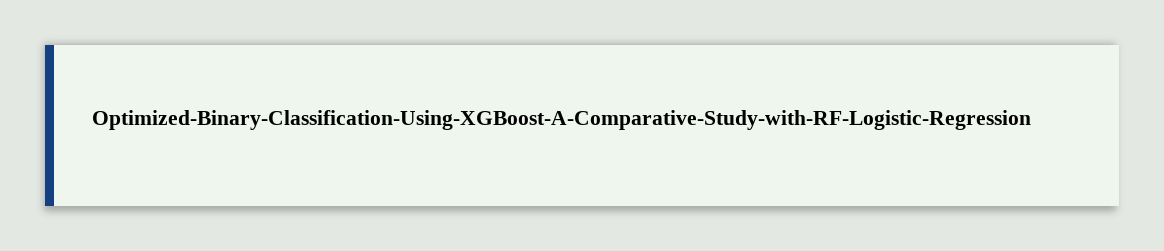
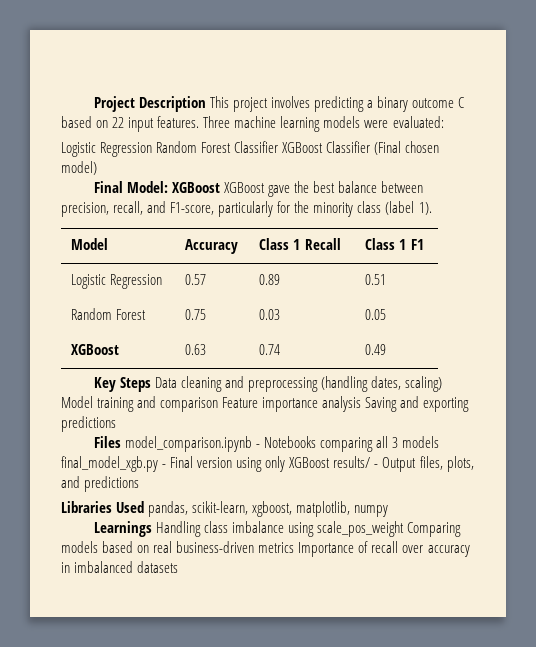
- Optimized-Binary-Classification-Using-XGBoost-A-Comparative-Study-with-RF-Logistic-Regression
+ Project Description This project involves predicting a binary outcome C based on 22 input features. Three machine learning models were evaluated:
+ Logistic Regression Random Forest Classifier XGBoost Classifier (Final chosen model)
+ Final Model: XGBoost XGBoost gave the best balance between precision, recall, and F1-score, particularly for the minority class (label 1).
+ Model | Accuracy | Class 1 Recall | Class 1 F1
+ Logistic Regression | 0.57 | 0.89 | 0.51
+ Random Forest | 0.75 | 0.03 | 0.05
+ XGBoost | 0.63 | 0.74 | 0.49
+ Key Steps Data cleaning and preprocessing (handling dates, scaling) Model training and comparison Feature importance analysis Saving and exporting predictions
+ Files model_comparison.ipynb - Notebooks comparing all 3 models final_model_xgb.py - Final version using only XGBoost results/ - Output files, plots, and predictions
+ Libraries Used pandas, scikit-learn, xgboost, matplotlib, numpy
+ Learnings Handling class imbalance using scale_pos_weight Comparing models based on real business-driven metrics Importance of recall over accuracy in imbalanced datasets

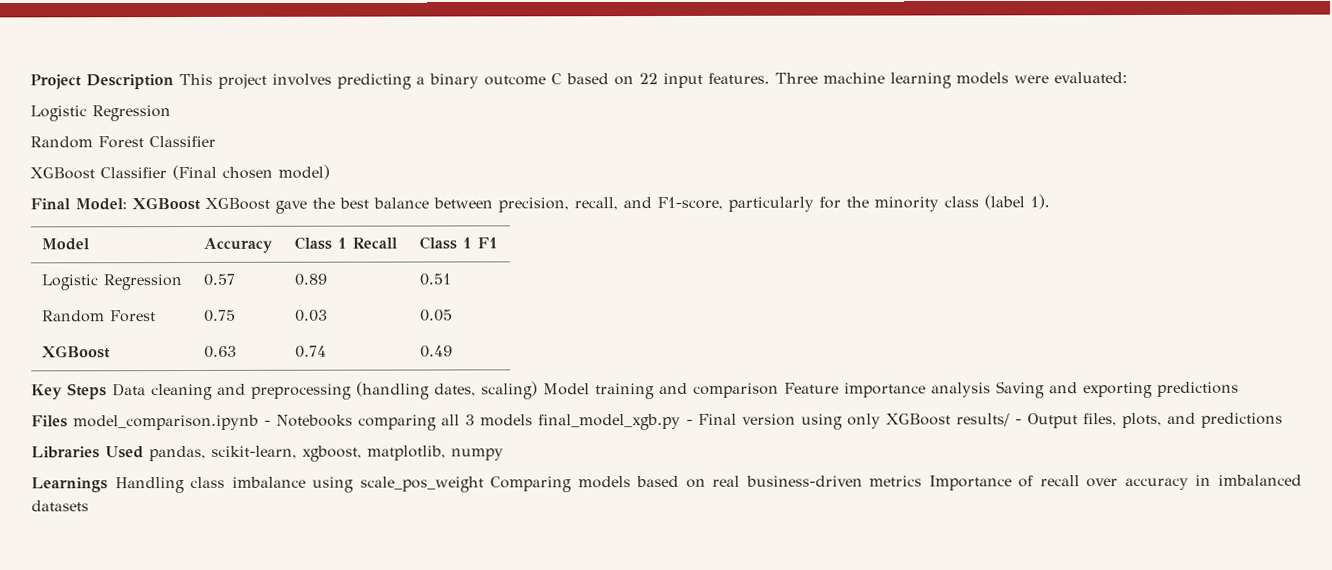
  Three machine learning models were evaluated:
- Logistic Regression Random Forest Classifier XGBoost Classifier (Final chosen model)
+ Logistic Regression
+ Random Forest Classifier
+ XGBoost Classifier (Final chosen model)

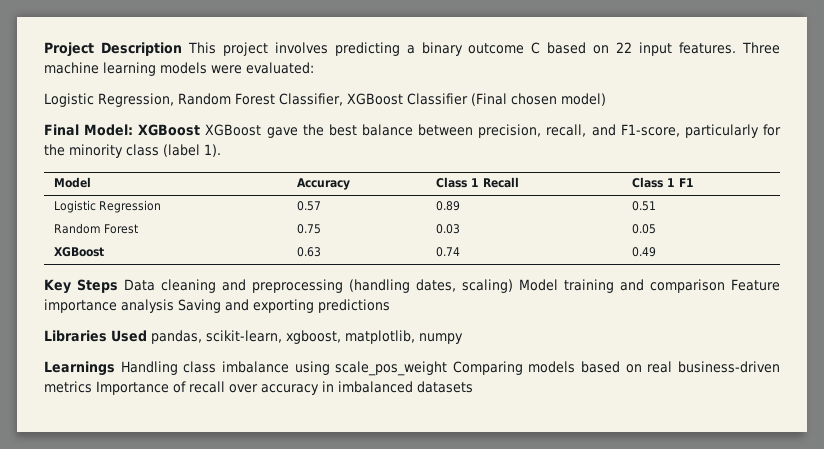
  Three machine learning models were evaluated:
- Logistic Regression
- Random Forest Classifier
- XGBoost Classifier (Final chosen model)
+ Logistic Regression, Random Forest Classifier, XGBoost Classifier (Final chosen model)
- Files model_comparison.ipynb - Notebooks comparing all 3 models final_model_xgb.py - Final version using only XGBoost results/ - Output files, plots, and predictions

